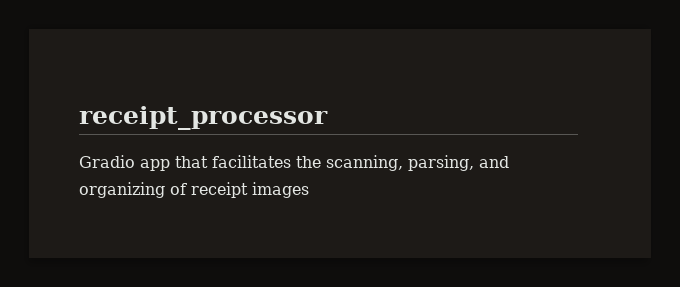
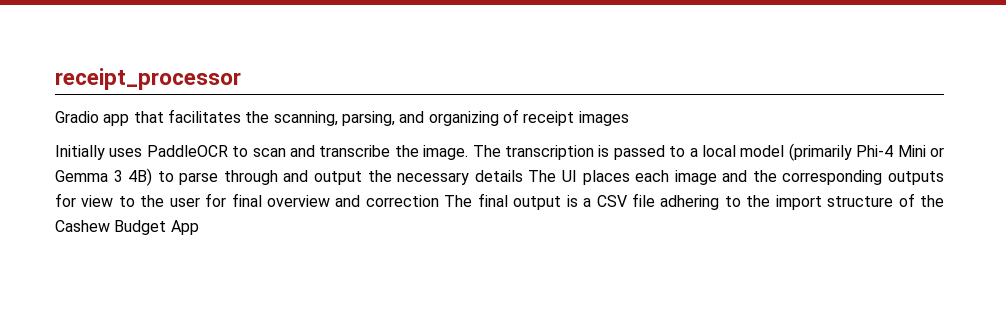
+ Initially uses PaddleOCR to scan and transcribe the image. The transcription is passed to a local model (primarily Phi-4 Mini or Gemma 3 4B) to parse through and output the necessary details The UI places each image and the corresponding outputs for view to the user for final overview and correction The final output is a CSV file adhering to the import structure of the Cashew Budget App

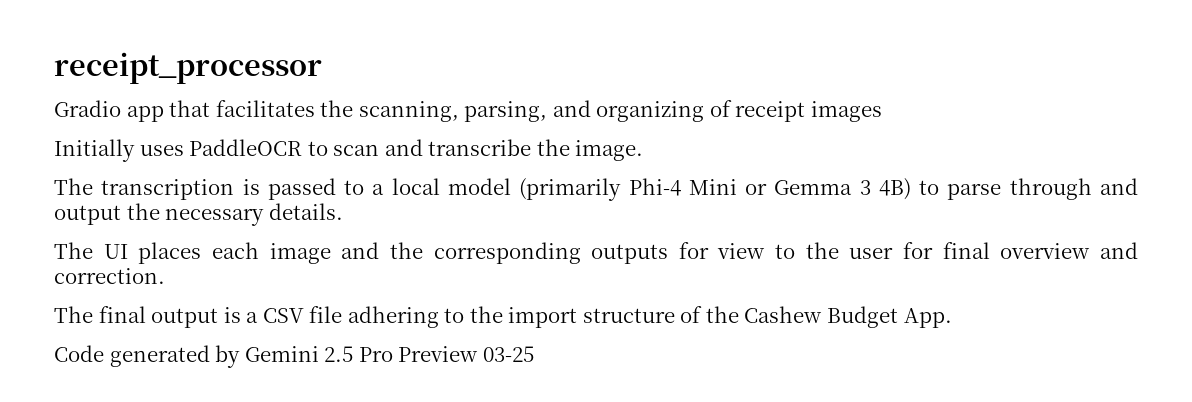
- Initially uses PaddleOCR to scan and transcribe the image. The transcription is passed to a local model (primarily Phi-4 Mini or Gemma 3 4B) to parse through and output the necessary details The UI places each image and the corresponding outputs for view to the user for final overview and correction The final output is a CSV file adhering to the import structure of the Cashew Budget App
+ Initially uses PaddleOCR to scan and transcribe the image.
+ The transcription is passed to a local model (primarily Phi-4 Mini or Gemma 3 4B) to parse through and output the necessary details.
+ The UI places each image and the corresponding outputs for view to the user for final overview and correction.
+ The final output is a CSV file adhering to the import structure of the Cashew Budget App.
+ Code generated by Gemini 2.5 Pro Preview 03-25

